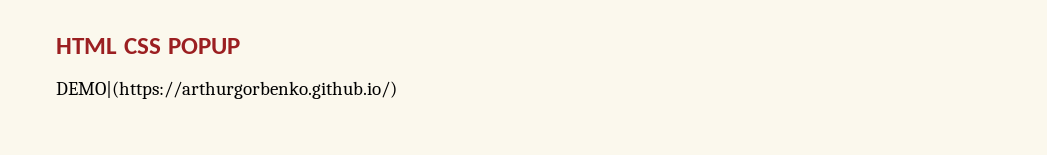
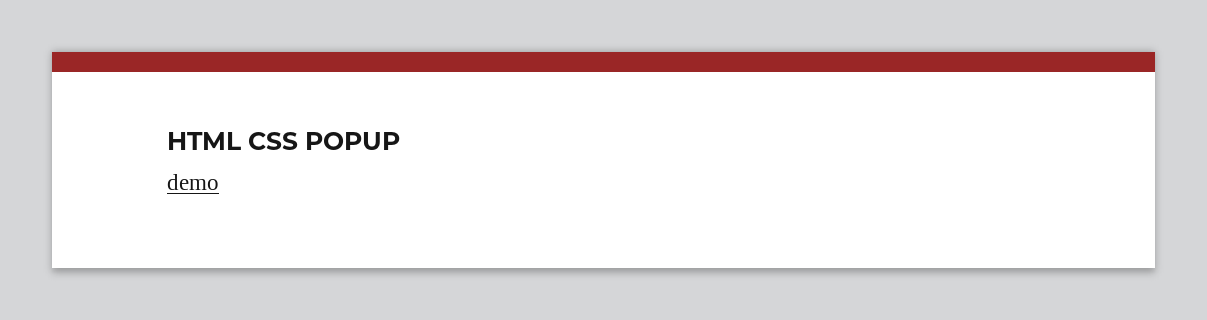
- DEMO|(https://arthurgorbenko.github.io/)
+ demo

